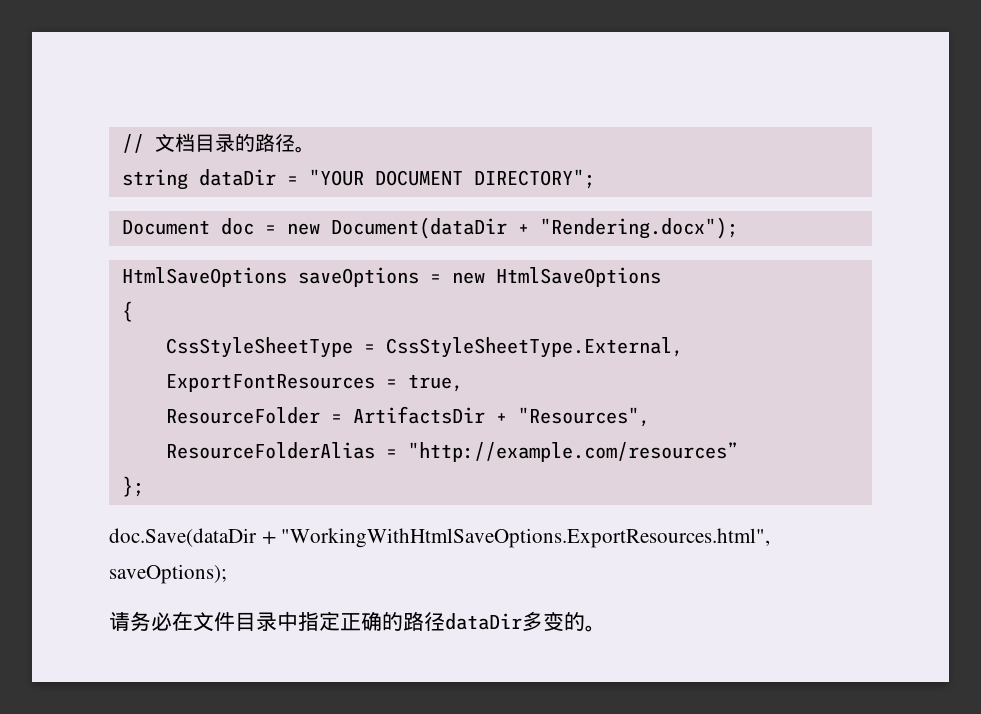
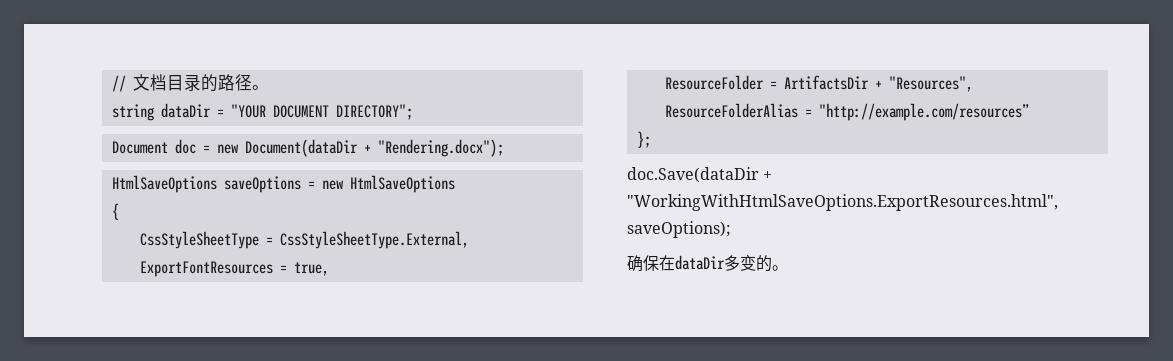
- 请务必在文件目录中指定正确的路径dataDir多变的。
+ 确保在dataDir多变的。

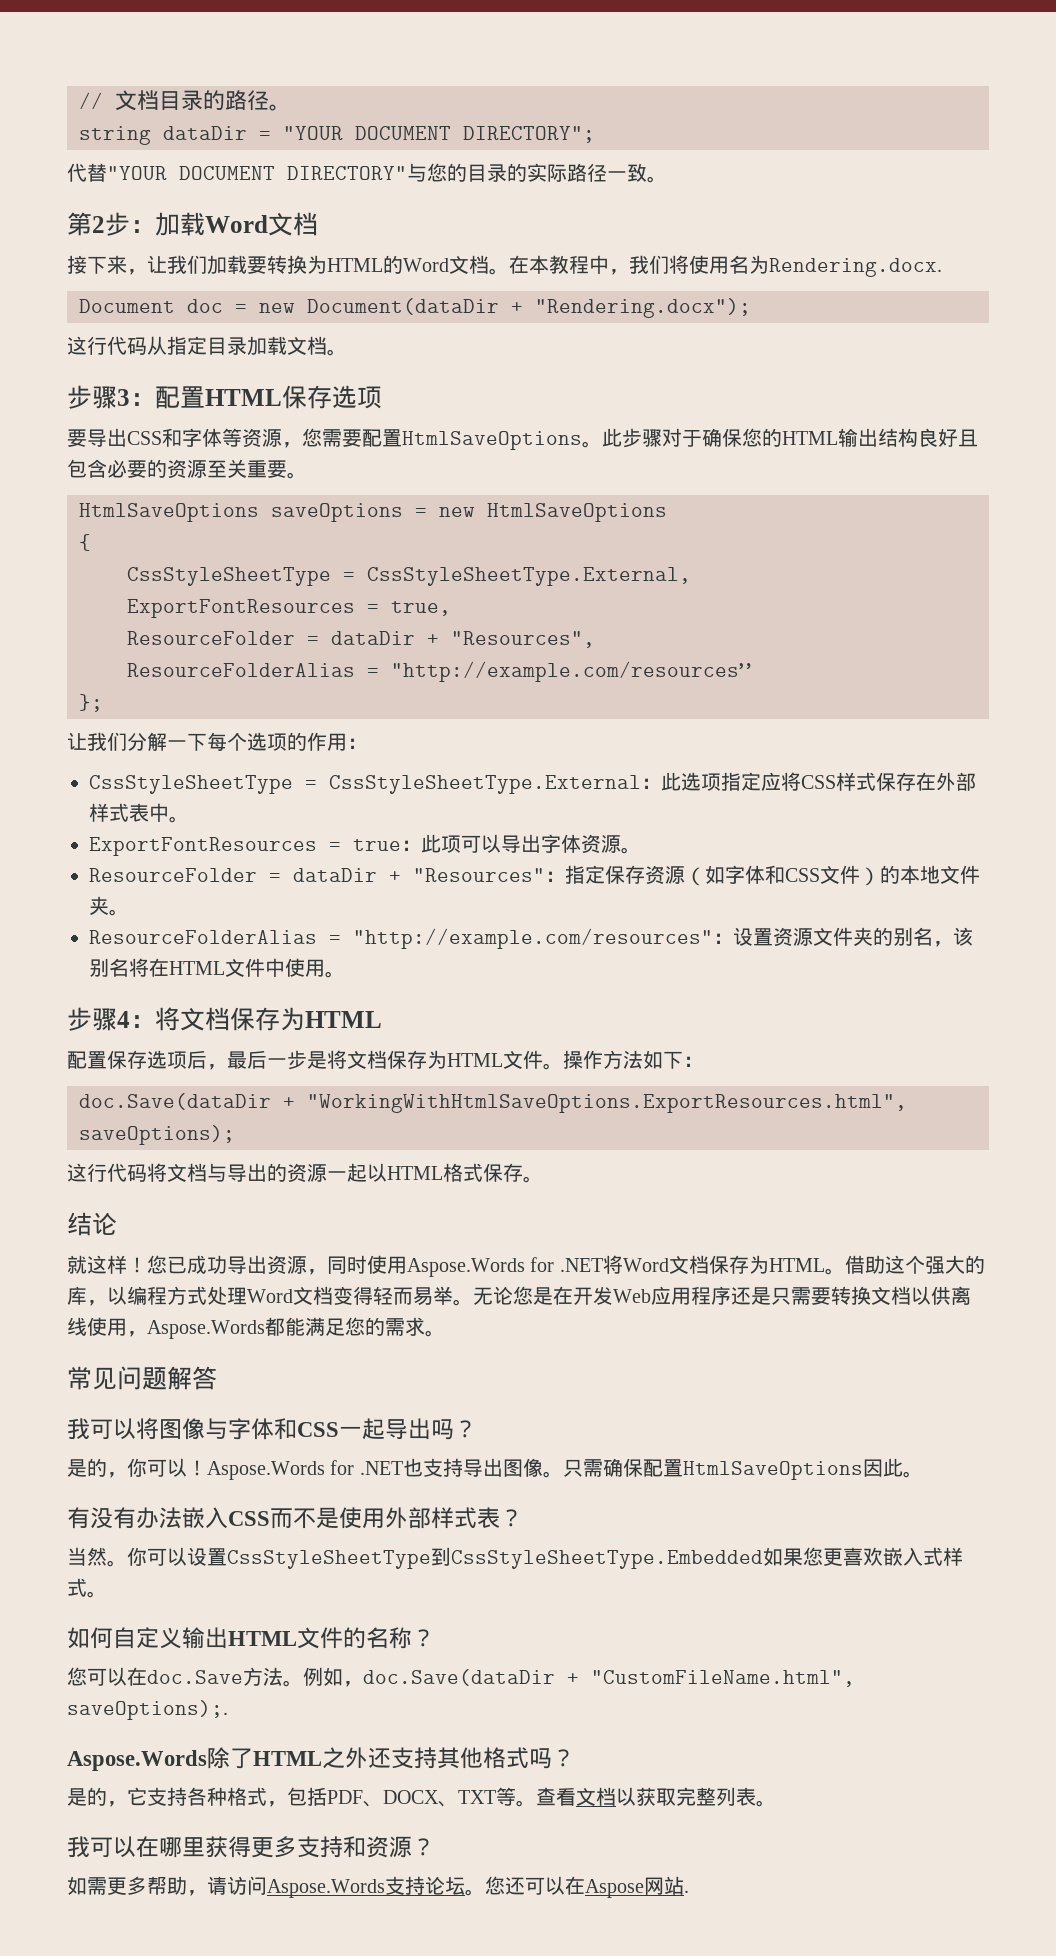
+ 代替"YOUR DOCUMENT DIRECTORY"与您的目录的实际路径一致。
+ 第2步：加载Word文档
+ 接下来，让我们加载要转换为HTML的Word文档。在本教程中，我们将使用名为Rendering.docx.
+ 这行代码从指定目录加载文档。
+ 步骤3：配置HTML保存选项
+ 要导出CSS和字体等资源，您需要配置HtmlSaveOptions。此步骤对于确保您的HTML输出结构良好且包含必要的资源至关重要。
- ResourceFolder = ArtifactsDir + "Resources",
+ ResourceFolder = dataDir + "Resources",
+ 让我们分解一下每个选项的作用：
+ CssStyleSheetType = CssStyleSheetType.External：此选项指定应将CSS样式保存在外部样式表中。
+ ExportFontResources = true：此项可以导出字体资源。
+ ResourceFolder = dataDir + "Resources"：指定保存资源（如字体和CSS文件）的本地文件夹。
+ ResourceFolderAlias = "http://example.com/resources"：设置资源文件夹的别名，该别名将在HTML文件中使用。
+ 步骤4：将文档保存为HTML
+ 配置保存选项后，最后一步是将文档保存为HTML文件。操作方法如下：
  doc.Save(dataDir + "WorkingWithHtmlSaveOptions.ExportResources.html", saveOptions);
- 确保在dataDir多变的。
+ 这行代码将文档与导出的资源一起以HTML格式保存。
+ 结论
+ 就这样！您已成功导出资源，同时使用Aspose.Words for .NET将Word文档保存为HTML。借助这个强大的库，以编程方式处理Word文档变得轻而易举。无论您是在开发Web应用程序还是只需要转换文档以供离线使用，Aspose.Words都能满足您的需求。
+ 常见问题解答
+ 我可以将图像与字体和CSS一起导出吗？
+ 是的，你可以！Aspose.Words for .NET也支持导出图像。只需确保配置HtmlSaveOptions因此。
+ 有没有办法嵌入CSS而不是使用外部样式表？
+ 当然。你可以设置CssStyleSheetType到CssStyleSheetType.Embedded如果您更喜欢嵌入式样式。
+ 如何自定义输出HTML文件的名称？
+ 您可以在doc.Save方法。例如，doc.Save(dataDir + "CustomFileName.html", saveOptions);.
+ Aspose.Words除了HTML之外还支持其他格式吗？
+ 是的，它支持各种格式，包括PDF、DOCX、TXT等。查看文档以获取完整列表。
+ 我可以在哪里获得更多支持和资源？
+ 如需更多帮助，请访问Aspose.Words支持论坛。您还可以在Aspose网站.

